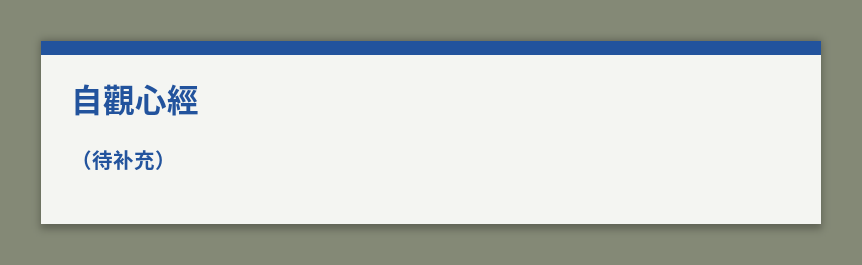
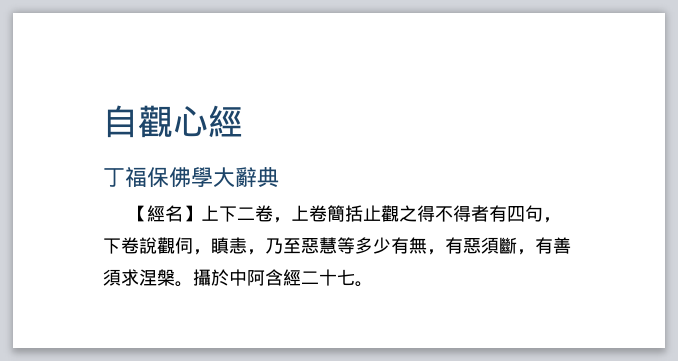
- （待补充）
+ 丁福保佛學大辭典
+ 【經名】上下二卷，上卷簡括止觀之得不得者有四句，下卷說觀伺，瞋恚，乃至惡慧等多少有無，有惡須斷，有善須求涅槃。攝於中阿含經二十七。

